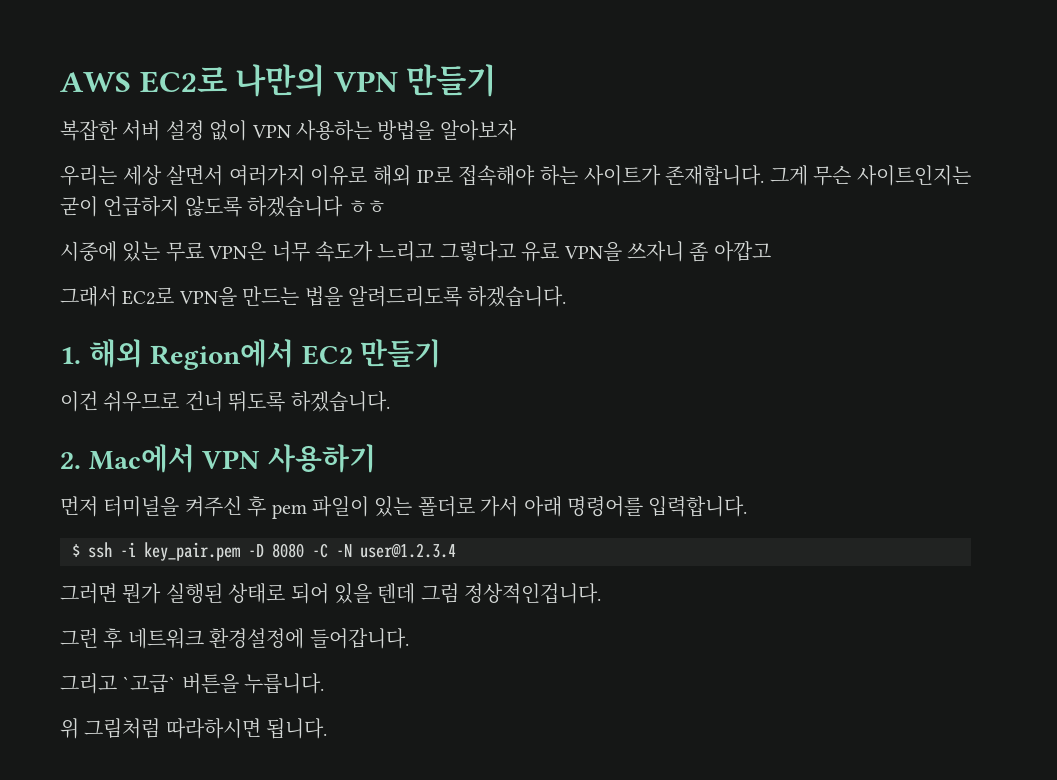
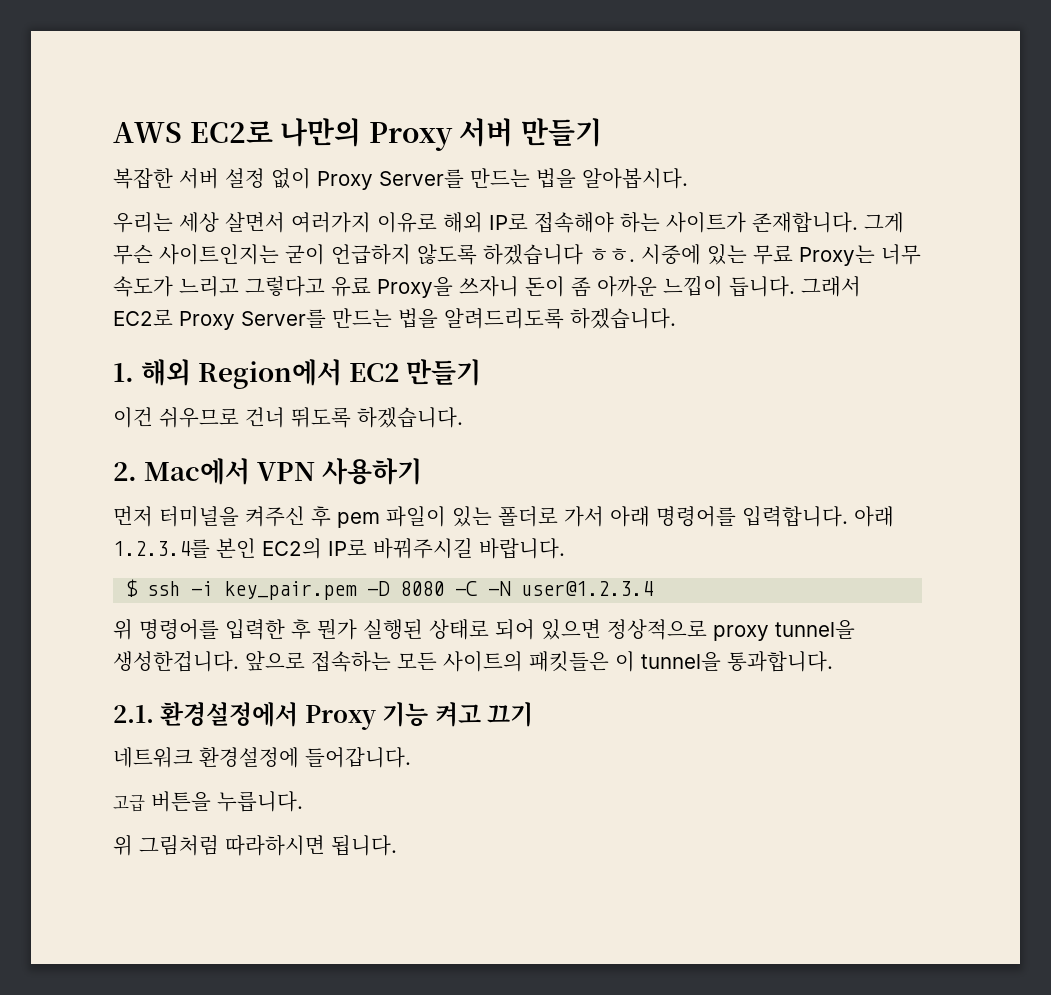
- AWS EC2로 나만의 VPN 만들기
+ AWS EC2로 나만의 Proxy 서버 만들기
- 복잡한 서버 설정 없이 VPN 사용하는 방법을 알아보자
+ 복잡한 서버 설정 없이 Proxy Server를 만드는 법을 알아봅시다.
- 그게 무슨 사이트인지는 굳이 언급하지 않도록 하겠습니다 ㅎㅎ
- 시중에 있는 무료 VPN은 너무 속도가 느리고 그렇다고 유료 VPN을 쓰자니 좀 아깝고
- 그래서 EC2로 VPN을 만드는 법을 알려드리도록 하겠습니다.
+ 그게 무슨 사이트인지는 굳이 언급하지 않도록 하겠습니다 ㅎㅎ. 시중에 있는 무료 Proxy는 너무 속도가 느리고 그렇다고 유료 Proxy을 쓰자니 돈이 좀 아까운 느낍이 듭니다. 그래서 EC2로 Proxy Server를 만드는 법을 알려드리도록 하겠습니다.
+ 아래 1.2.3.4를 본인 EC2의 IP로 바꿔주시길 바랍니다.
- 그러면 뭔가 실행된 상태로 되어 있을 텐데 그럼 정상적인겁니다.
- 그런 후 네트워크 환경설정에 들어갑니다.
+ 위 명령어를 입력한 후 뭔가 실행된 상태로 되어 있으면 정상적으로 proxy tunnel을 생성한겁니다. 앞으로 접속하는 모든 사이트의 패킷들은 이 tunnel을 통과합니다.
+ 2.1. 환경설정에서 Proxy 기능 켜고 끄기
+ 네트워크 환경설정에 들어갑니다.
- 그리고 `고급` 버튼을 누릅니다.
+ 고급 버튼을 누릅니다.

